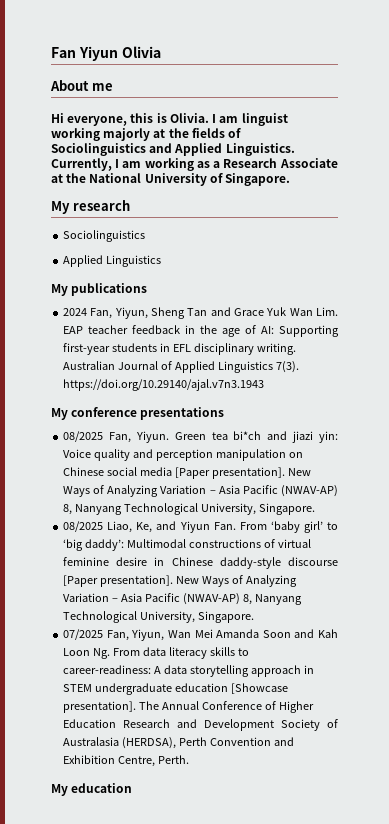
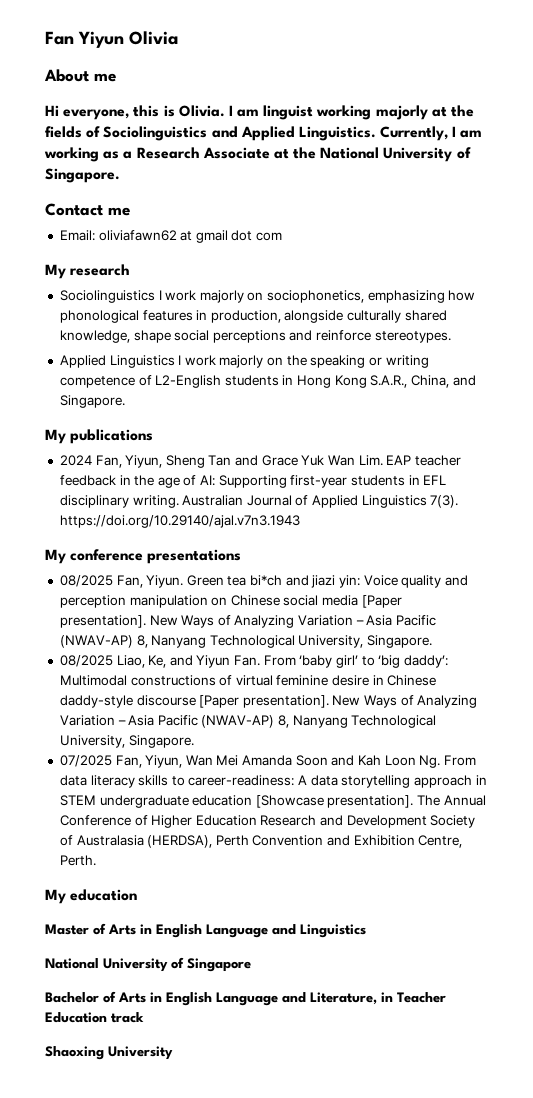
+ Contact me
+ Email: oliviafawn62 at gmail dot com
  My research
- Sociolinguistics
- Applied Linguistics
+ Sociolinguistics I work majorly on sociophonetics, emphasizing how phonological features in production, alongside culturally shared knowledge, shape social perceptions and reinforce stereotypes.
+ Applied Linguistics I work majorly on the speaking or writing competence of L2-English students in Hong Kong S.A.R., China, and Singapore.
+ Master of Arts in English Language and Linguistics
+ National University of Singapore
+ Bachelor of Arts in English Language and Literature, in Teacher Education track
+ Shaoxing University

